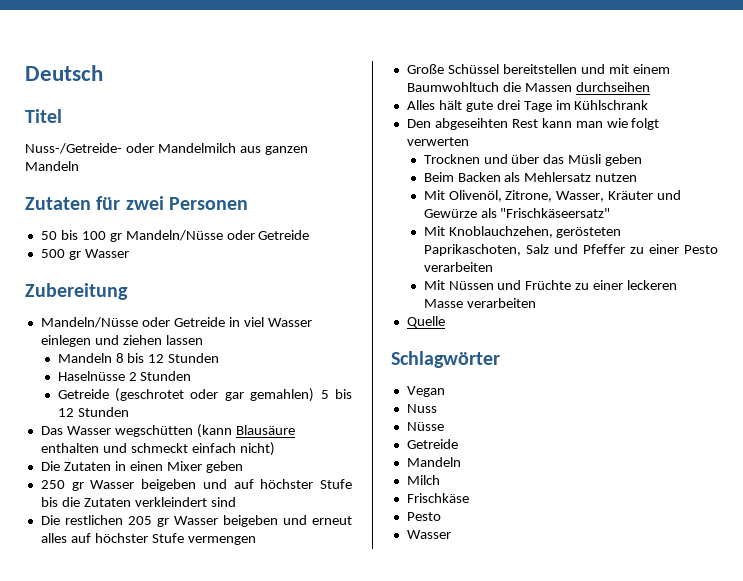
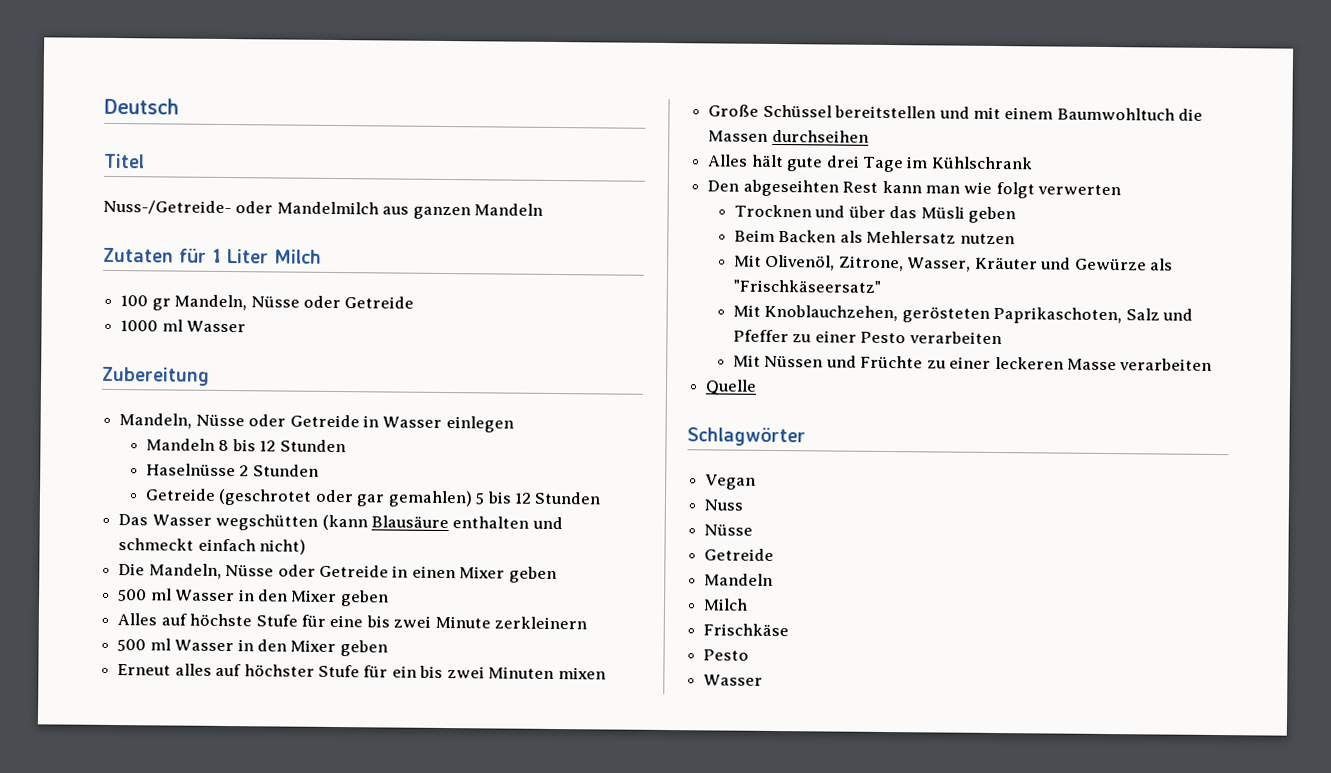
- Zutaten für zwei Personen
- 50 bis 100 gr Mandeln/Nüsse oder Getreide
+ Zutaten für 1 Liter Milch
+ 100 gr Mandeln, Nüsse oder Getreide
- 500 gr Wasser
+ 1000 ml Wasser
- Mandeln/Nüsse oder Getreide in viel Wasser einlegen und ziehen lassen
+ Mandeln, Nüsse oder Getreide in Wasser einlegen
- Die Zutaten in einen Mixer geben
- 250 gr Wasser beigeben und auf höchster Stufe bis die Zutaten verkleindert sind
- Die restlichen 205 gr Wasser beigeben und erneut alles auf höchster Stufe vermengen
+ Die Mandeln, Nüsse oder Getreide in einen Mixer geben
+ 500 ml Wasser in den Mixer geben
+ Alles auf höchste Stufe für eine bis zwei Minute zerkleinern
+ 500 ml Wasser in den Mixer geben
+ Erneut alles auf höchster Stufe für ein bis zwei Minuten mixen

